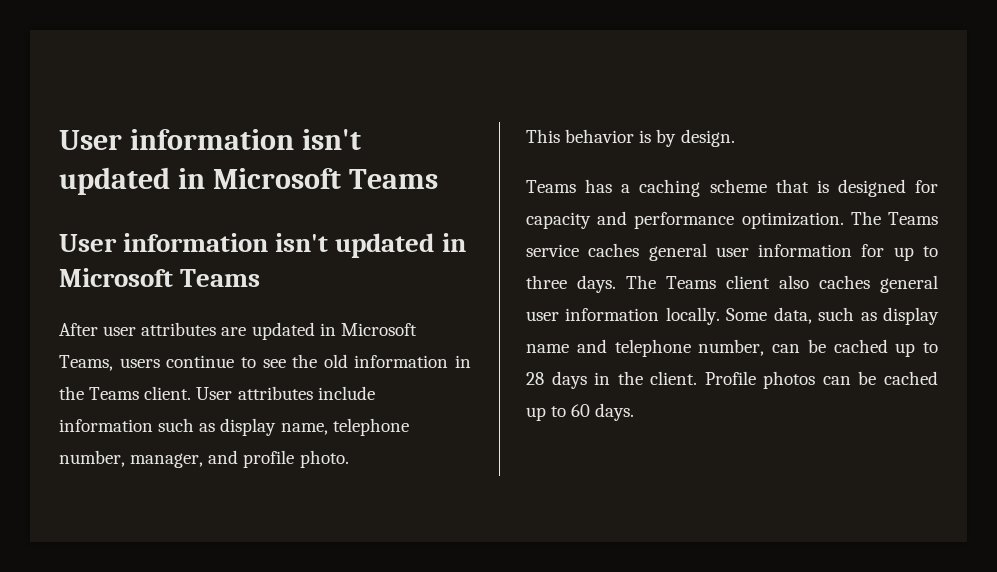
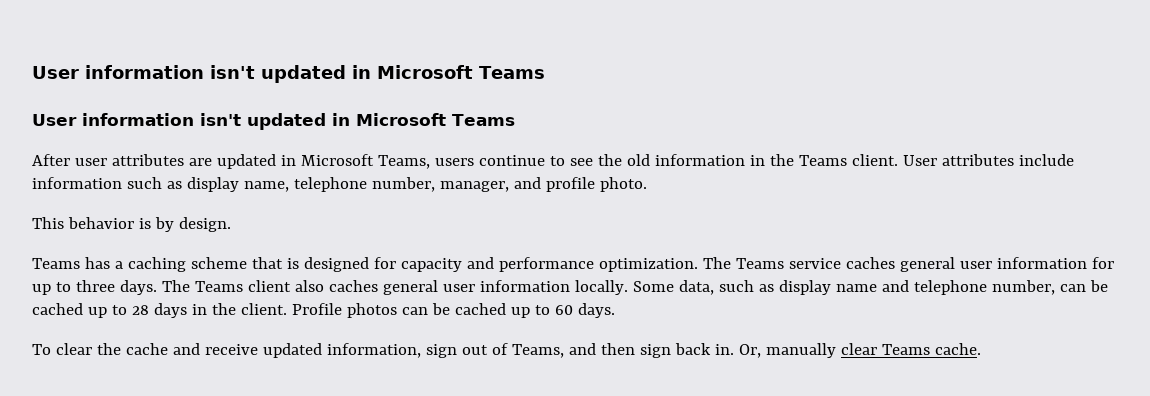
+ To clear the cache and receive updated information, sign out of Teams, and then sign back in. Or, manually clear Teams cache.

